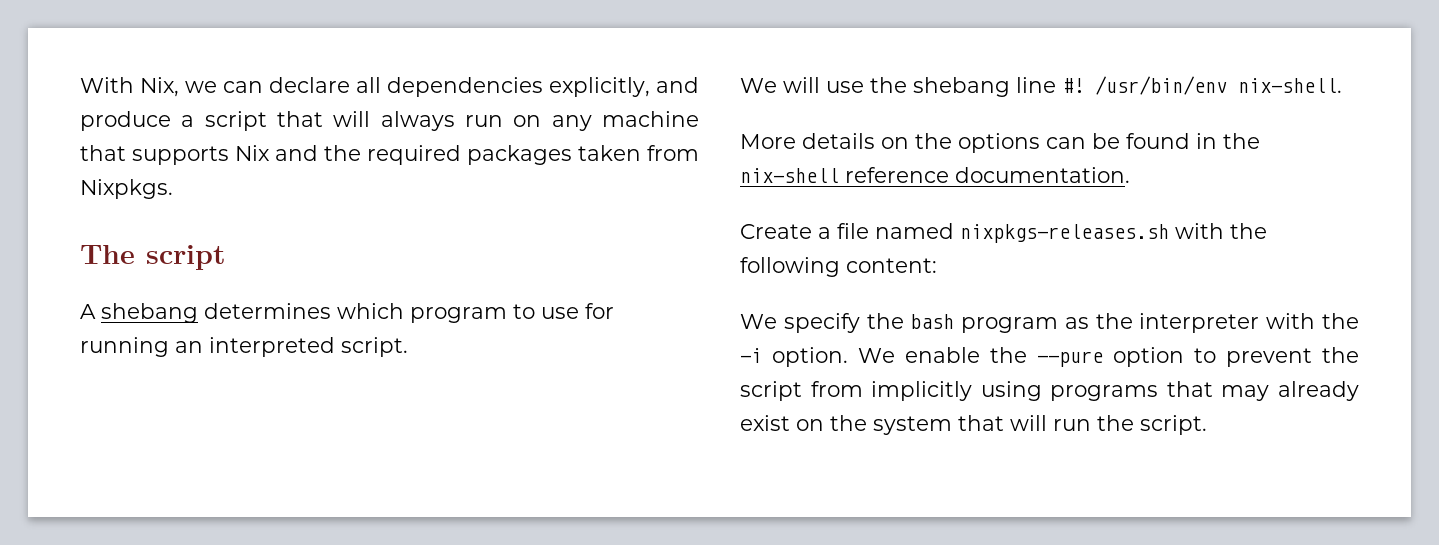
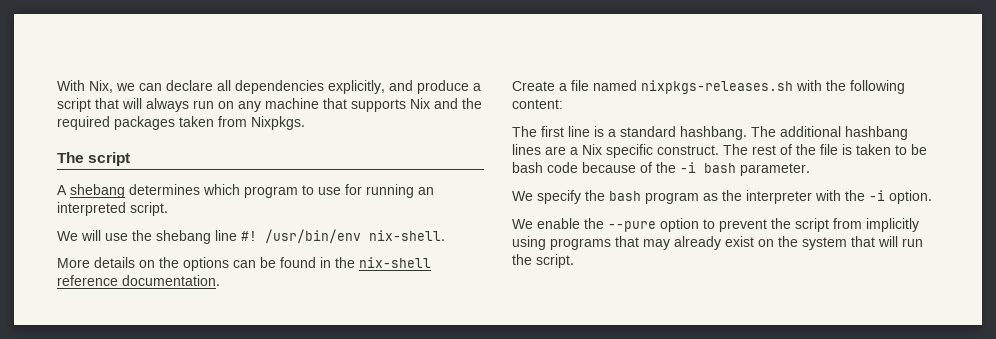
+ The first line is a standard hashbang. The additional hashbang lines are a Nix specific construct. The rest of the file is taken to be bash code because of the -i bash parameter.
- We specify the bash program as the interpreter with the -i option. We enable the --pure option to prevent the script from implicitly using programs that may already exist on the system that will run the script.
+ We specify the bash program as the interpreter with the -i option.
+ We enable the --pure option to prevent the script from implicitly using programs that may already exist on the system that will run the script.

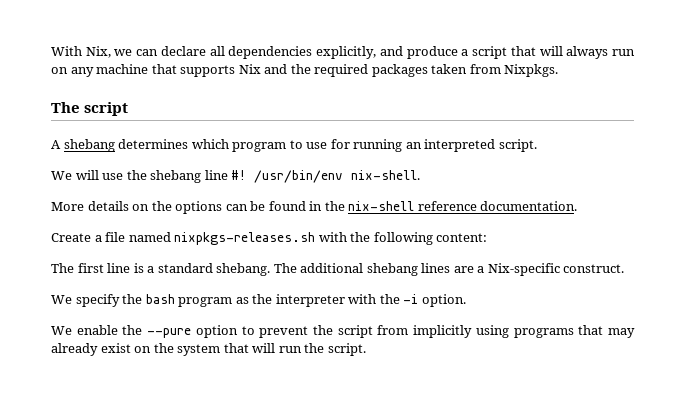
- The first line is a standard hashbang.
+ The first line is a standard shebang.
- The additional hashbang lines are a Nix specific construct. The rest of the file is taken to be bash code because of the -i bash parameter.
+ The additional shebang lines are a Nix-specific construct.

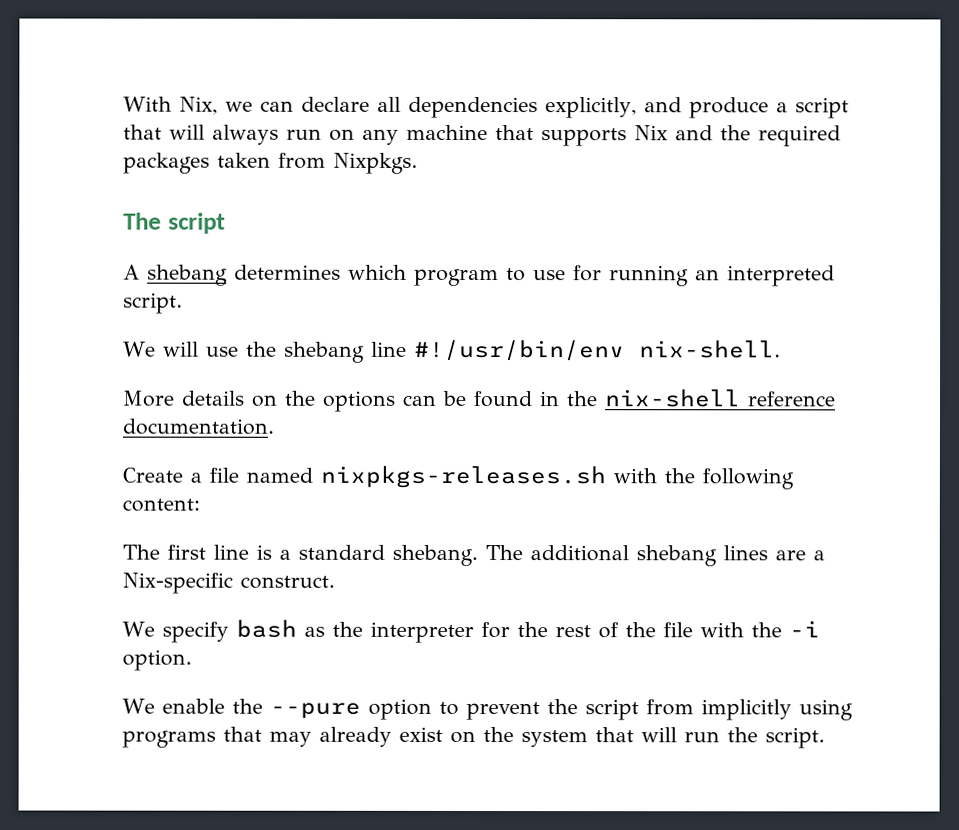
- We will use the shebang line #! /usr/bin/env nix-shell.
+ We will use the shebang line #!/usr/bin/env nix-shell.
- We specify the bash program as the interpreter with the -i option.
+ We specify bash as the interpreter for the rest of the file with the -i option.

